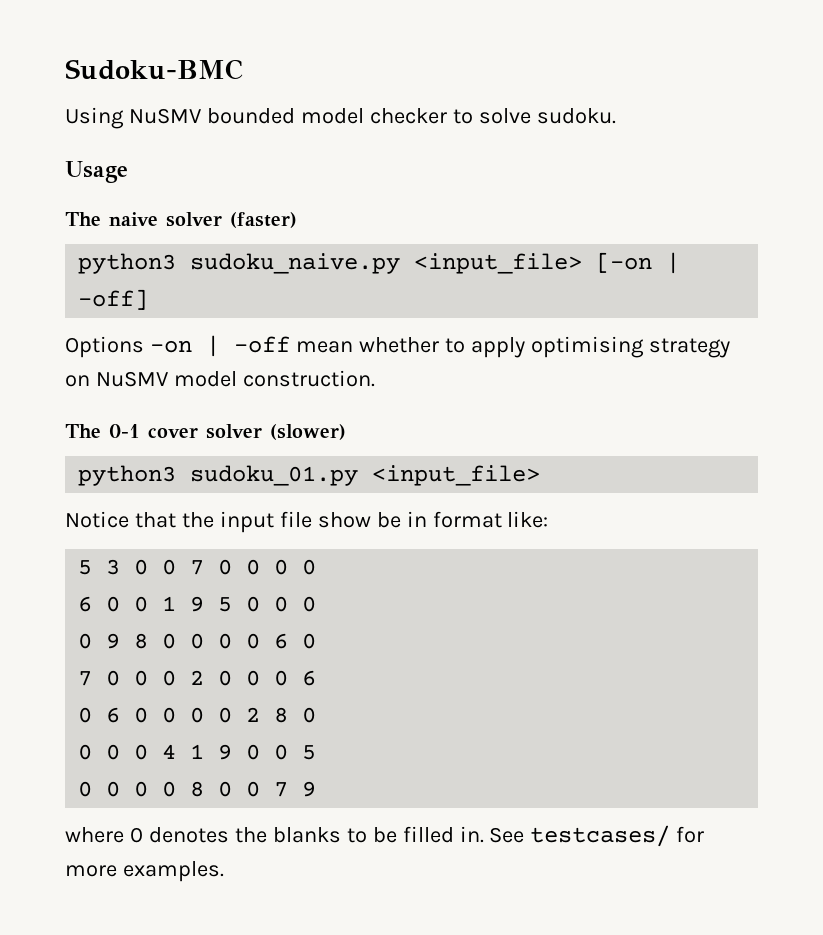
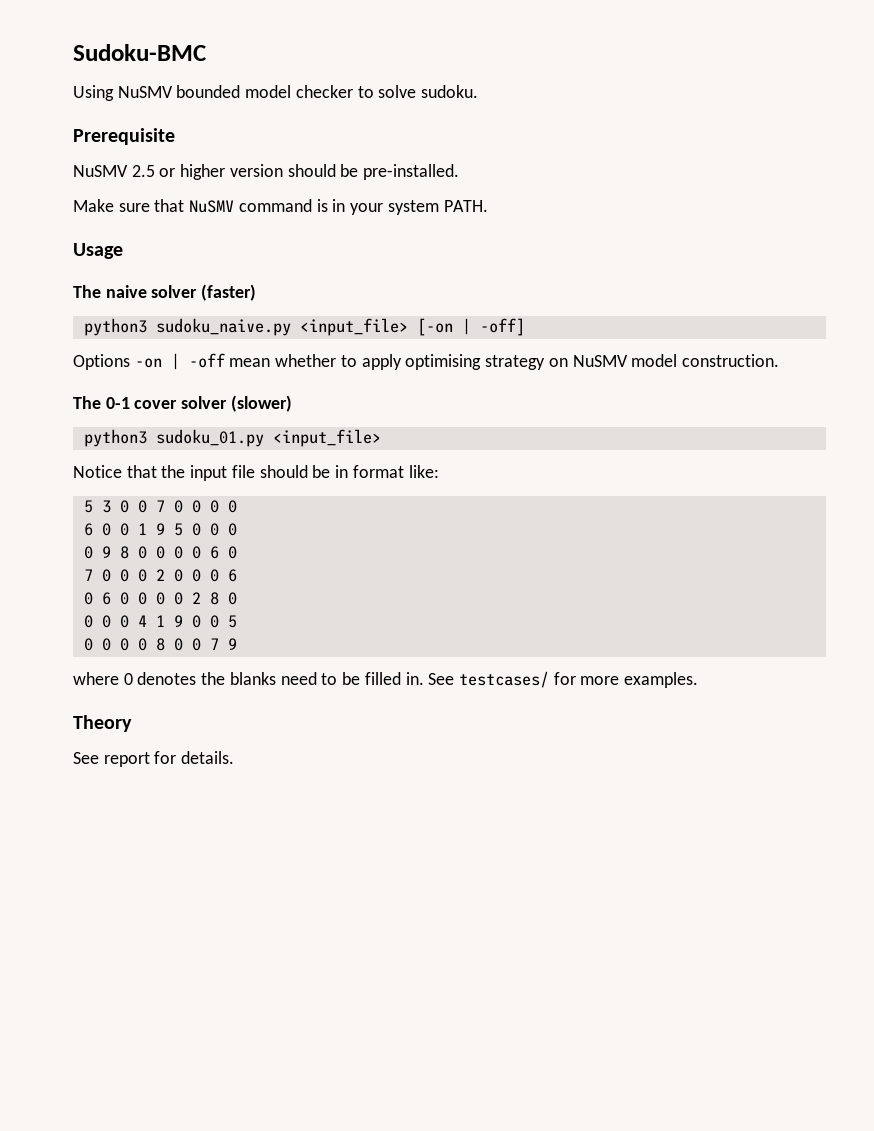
+ Prerequisite
+ NuSMV 2.5 or higher version should be pre-installed.
+ Make sure that NuSMV command is in your system PATH.
- Notice that the input file show be in format like:
+ Notice that the input file should be in format like:
- where 0 denotes the blanks to be filled in.
+ where 0 denotes the blanks need to be filled in.
+ Theory
+ See report for details.

